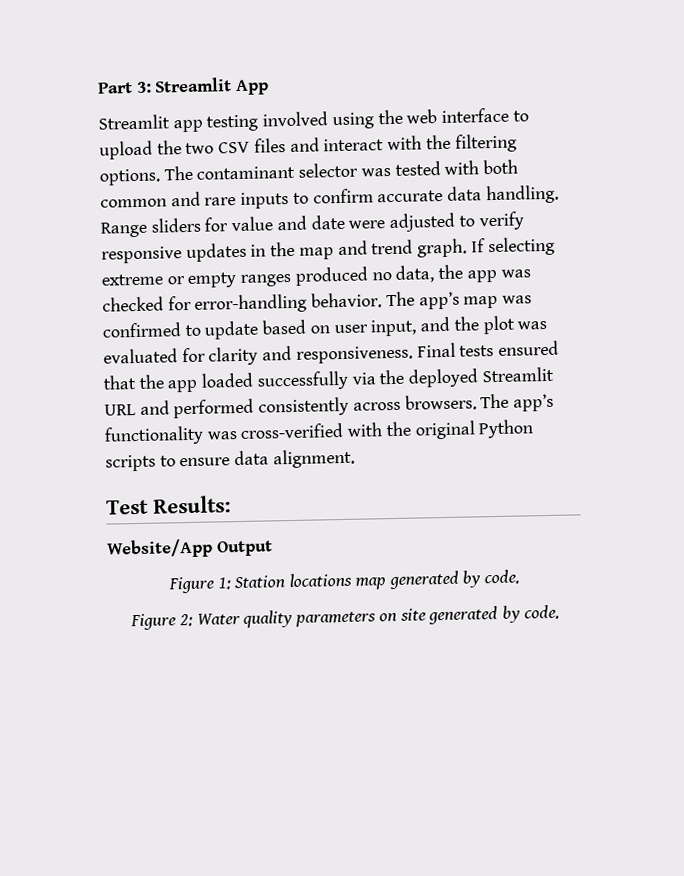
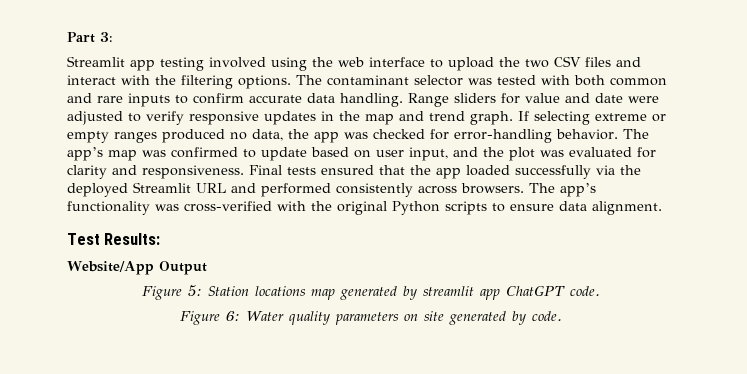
- Part 3: Streamlit App
+ Part 3:
- Figure 1: Station locations map generated by code.
+ Figure 5: Station locations map generated by streamlit app ChatGPT code.
- Figure 2: Water quality parameters on site generated by code.
+ Figure 6: Water quality parameters on site generated by code.

